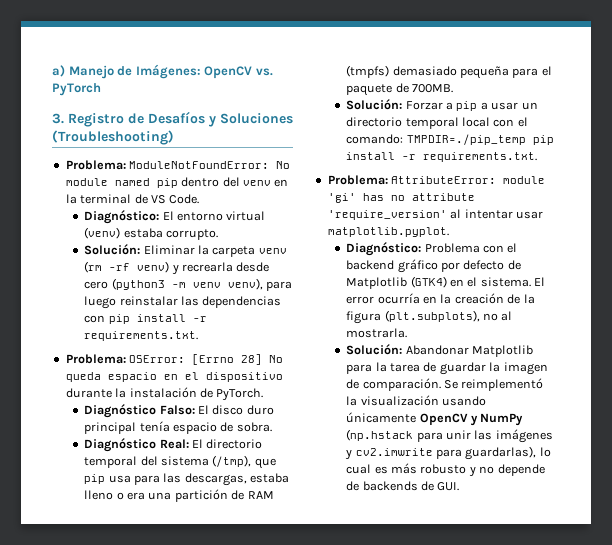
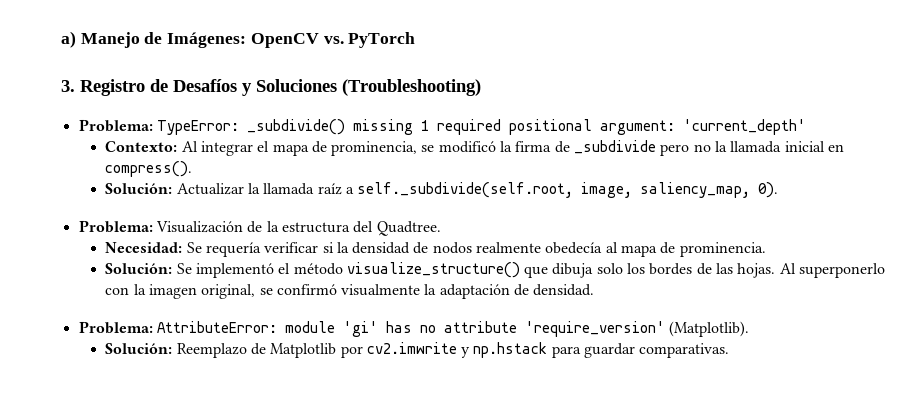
- Problema: ModuleNotFoundError: No module named pip dentro del venv en la terminal de VS Code.
- Diagnóstico: El entorno virtual (venv) estaba corrupto.
- Solución: Eliminar la carpeta venv (rm -rf venv) y recrearla desde cero (python3 -m venv venv), para luego reinstalar las dependencias con pip install -r requirements.txt.
- Problema: OSError: [Errno 28] No queda espacio en el dispositivo durante la instalación de PyTorch.
- Diagnóstico Falso: El disco duro principal tenía espacio de sobra.
- Diagnóstico Real: El directorio temporal del sistema (/tmp), que pip usa para las descargas, estaba lleno o era una partición de RAM (tmpfs) demasiado pequeña para el paquete de 700MB.
- Solución: Forzar a pip a usar un directorio temporal local con el comando: TMPDIR=./pip_temp pip install -r requirements.txt.
+ Problema: TypeError: _subdivide() missing 1 required positional argument: 'current_depth'
+ Contexto: Al integrar el mapa de prominencia, se modificó la firma de _subdivide pero no la llamada inicial en compress().
+ Solución: Actualizar la llamada raíz a self._subdivide(self.root, image, saliency_map, 0).
+ Problema: Visualización de la estructura del Quadtree.
+ Necesidad: Se requería verificar si la densidad de nodos realmente obedecía al mapa de prominencia.
+ Solución: Se implementó el método visualize_structure() que dibuja solo los bordes de las hojas. Al superponerlo con la imagen original, se confirmó visualmente la adaptación de densidad.
- Problema: AttributeError: module 'gi' has no attribute 'require_version' al intentar usar matplotlib.pyplot.
- Diagnóstico: Problema con el backend gráfico por defecto de Matplotlib (GTK4) en el sistema. El error ocurría en la creación de la figura (plt.subplots), no al mostrarla.
- Solución: Abandonar Matplotlib para la tarea de guardar la imagen de comparación. Se reimplementó la visualización usando únicamente OpenCV y NumPy (np.hstack para unir las imágenes y cv2.imwrite para guardarlas), lo cual es más robusto y no depende de backends de GUI.
+ Problema: AttributeError: module 'gi' has no attribute 'require_version' (Matplotlib).
+ Solución: Reemplazo de Matplotlib por cv2.imwrite y np.hstack para guardar comparativas.

